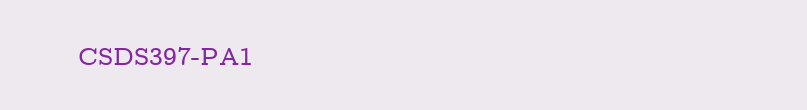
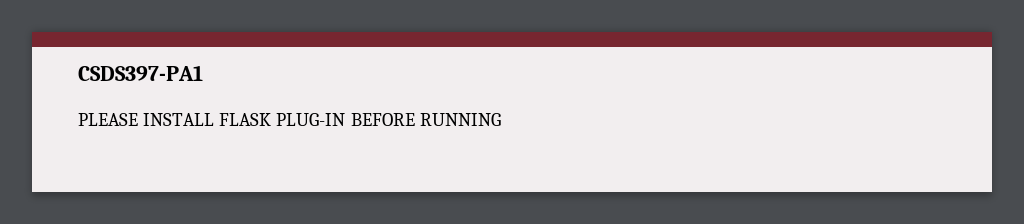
+ PLEASE INSTALL FLASK PLUG-IN BEFORE RUNNING

